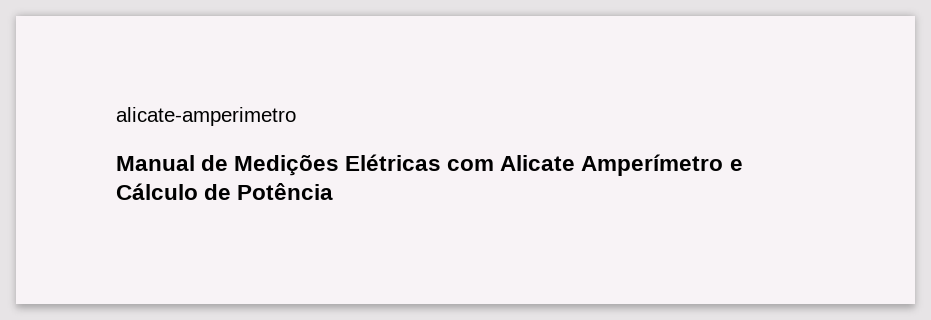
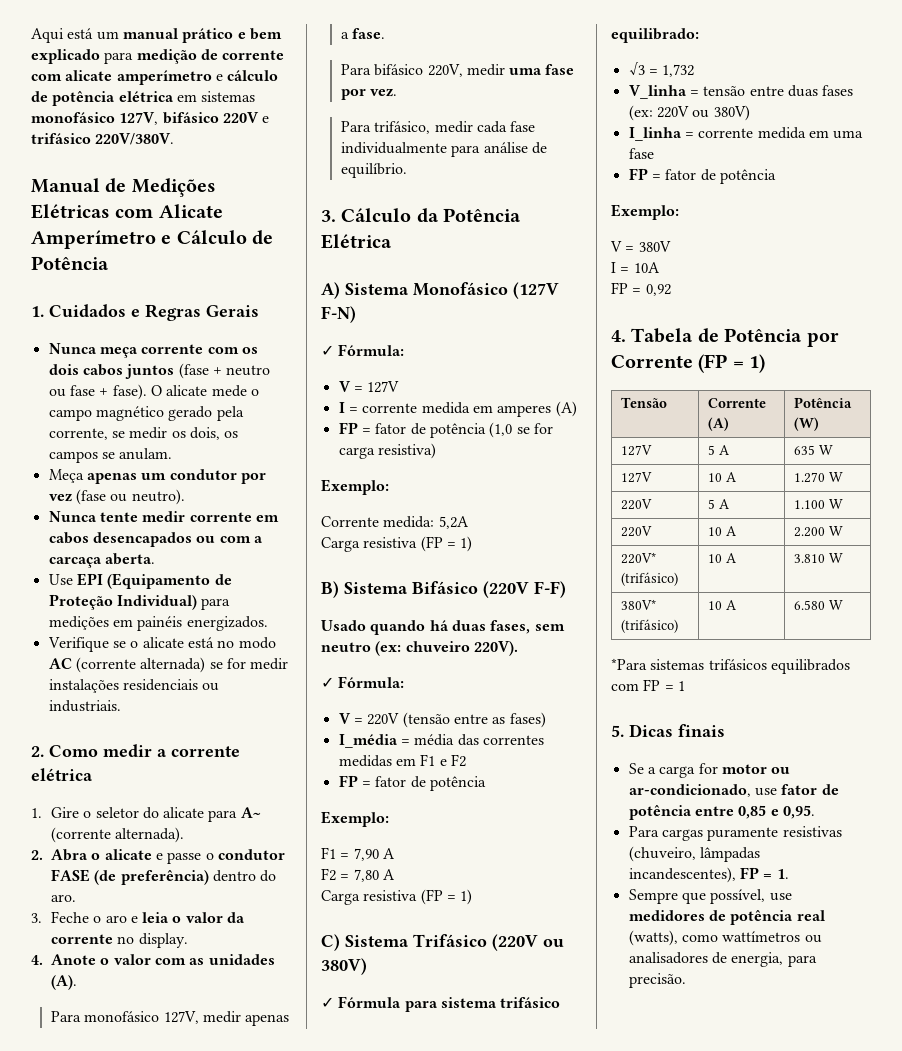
- alicate-amperimetro
+ Aqui está um manual prático e bem explicado para medição de corrente com alicate amperímetro e cálculo de potência elétrica em sistemas monofásico 127V, bifásico 220V e trifásico 220V/380V.
+ 1. Cuidados e Regras Gerais
+ Nunca meça corrente com os dois cabos juntos (fase + neutro ou fase + fase). O alicate mede o campo magnético gerado pela corrente, se medir os dois, os campos se anulam.
+ Meça apenas um condutor por vez (fase ou neutro).
+ Nunca tente medir corrente em cabos desencapados ou com a carcaça aberta.
+ Use EPI (Equipamento de Proteção Individual) para medições em painéis energizados.
+ Verifique se o alicate está no modo AC (corrente alternada) se for medir instalações residenciais ou industriais.
+ 2. Como medir a corrente elétrica
+ 1. Gire o seletor do alicate para A~ (corrente alternada).
+ 2. Abra o alicate e passe o condutor FASE (de preferência) dentro do aro.
+ 3. Feche o aro e leia o valor da corrente no display.
+ 4. Anote o valor com as unidades (A).
+ Para monofásico 127V, medir apenas a fase.
+ Para bifásico 220V, medir uma fase por vez.
+ Para trifásico, medir cada fase individualmente para análise de equilíbrio.
+ 3. Cálculo da Potência Elétrica
+ A) Sistema Monofásico (127V F-N)
+ ✓ Fórmula:
+ V = 127V
+ I = corrente medida em amperes (A)
+ FP = fator de potência (1,0 se for carga resistiva)
+ Exemplo:
+ Corrente medida: 5,2A
+ Carga resistiva (FP = 1)
+ B) Sistema Bifásico (220V F-F)
+ Usado quando há duas fases, sem neutro (ex: chuveiro 220V).
+ ✓ Fórmula:
+ V = 220V (tensão entre as fases)
+ I_média = média das correntes medidas em F1 e F2
+ FP = fator de potência
+ Exemplo:
+ F1 = 7,90 A
+ F2 = 7,80 A
+ Carga resistiva (FP = 1)
+ C) Sistema Trifásico (220V ou 380V)
+ ✓ Fórmula para sistema trifásico equilibrado:
+ √3 = 1,732
+ V_linha = tensão entre duas fases (ex: 220V ou 380V)
+ I_linha = corrente medida em uma fase
+ FP = fator de potência
+ Exemplo:
+ V = 380V
+ I = 10A
+ FP = 0,92
+ 4. Tabela de Potência por Corrente (FP = 1)
+ Tensão | Corrente (A) | Potência (W)
+ 127V | 5 A | 635 W
+ 127V | 10 A | 1.270 W
+ 220V | 5 A | 1.100 W
+ 220V | 10 A | 2.200 W
+ 220V* (trifásico) | 10 A | 3.810 W
+ 380V* (trifásico) | 10 A | 6.580 W
+ *Para sistemas trifásicos equilibrados com FP = 1
+ 5. Dicas finais
+ Se a carga for motor ou ar-condicionado, use fator de potência entre 0,85 e 0,95.
+ Para cargas puramente resistivas (chuveiro, lâmpadas incandescentes), FP = 1.
+ Sempre que possível, use medidores de potência real (watts), como wattímetros ou analisadores de energia, para precisão.

